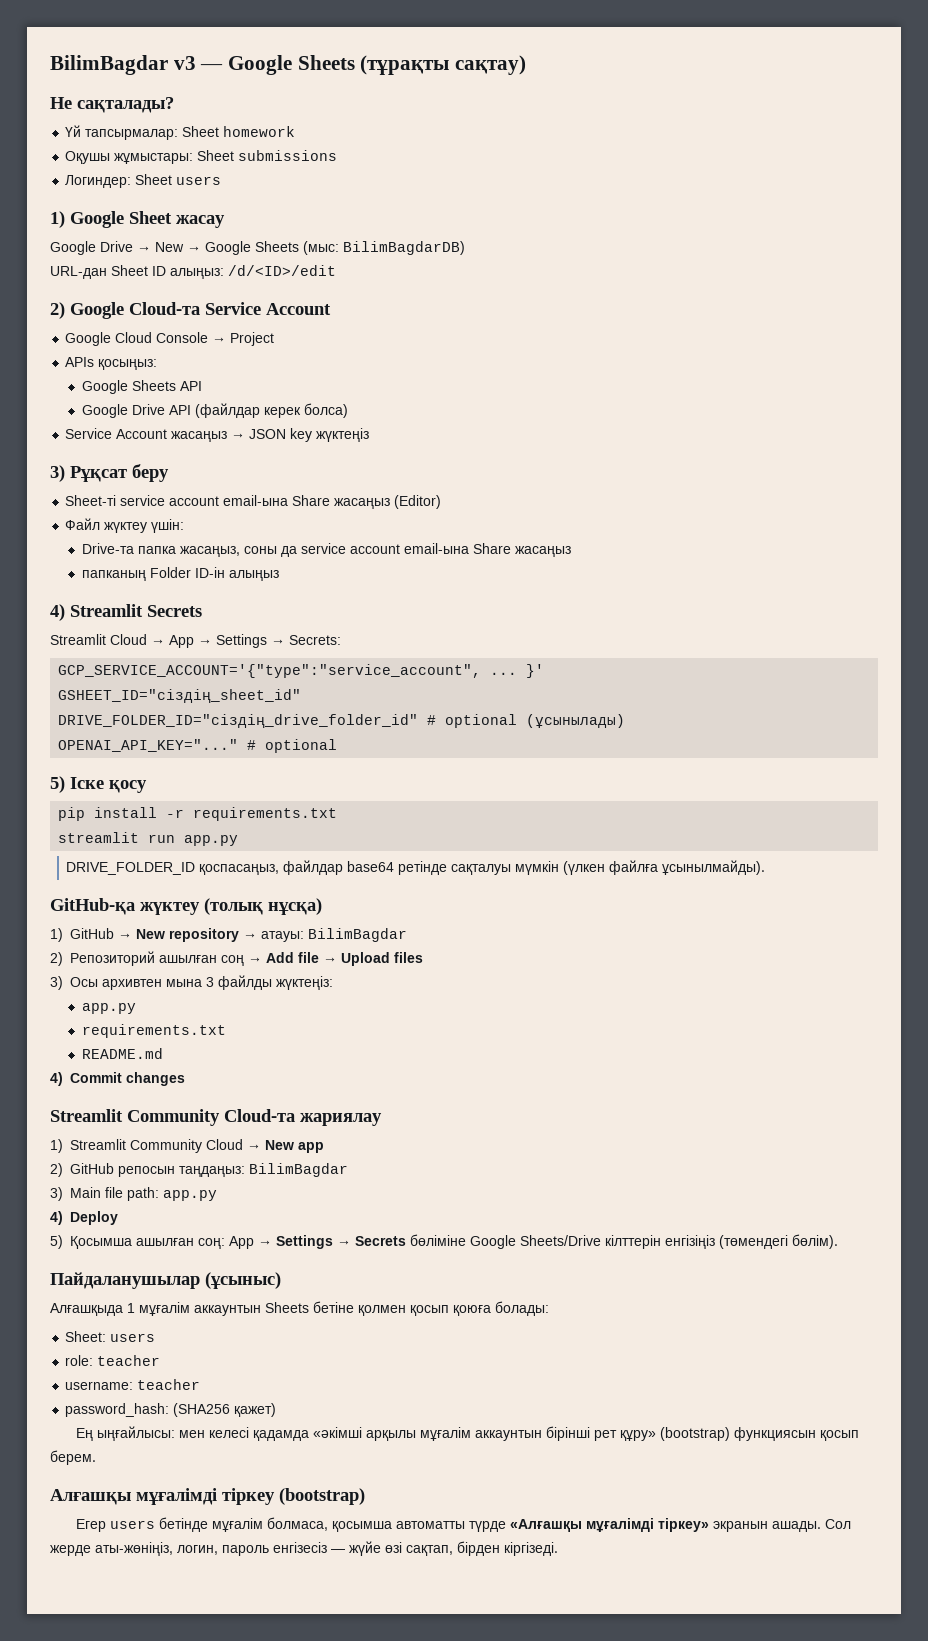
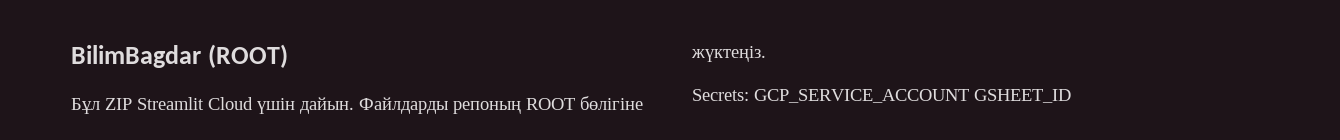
- BilimBagdar v3 — Google Sheets (тұрақты сақтау)
- Не сақталады?
- Үй тапсырмалар: Sheet homework
- Оқушы жұмыстары: Sheet submissions
- Логиндер: Sheet users
- 1) Google Sheet жасау
- Google Drive → New → Google Sheets (мыс: BilimBagdarDB)
- URL-дан Sheet ID алыңыз: /d/<ID>/edit
- 2) Google Cloud-та Service Account
- Google Cloud Console → Project
- APIs қосыңыз:
- Google Sheets API
- Google Drive API (файлдар керек болса)
- Service Account жасаңыз → JSON key жүктеңіз
- 3) Рұқсат беру
- Sheet-ті service account email-ына Share жасаңыз (Editor)
- Файл жүктеу үшін:
- Drive-та папка жасаңыз, соны да service account email-ына Share жасаңыз
- папканың Folder ID-ін алыңыз
- 4) Streamlit Secrets
- Streamlit Cloud → App → Settings → Secrets:
- GCP_SERVICE_ACCOUNT='{"type":"service_account", ... }'
- GSHEET_ID="сіздің_sheet_id"
- DRIVE_FOLDER_ID="сіздің_drive_folder_id" # optional (ұсынылады)
- OPENAI_API_KEY="..." # optional
- 5) Іске қосу
- pip install -r requirements.txt
- streamlit run app.py
- DRIVE_FOLDER_ID қоспасаңыз, файлдар base64 ретінде сақталуы мүмкін (үлкен файлға ұсынылмайды).
- GitHub-қа жүктеу (толық нұсқа)
- 1) GitHub → New repository → атауы: BilimBagdar
- 2) Репозиторий ашылған соң → Add file → Upload files
- 3) Осы архивтен мына 3 файлды жүктеңіз:
- app.py
- requirements.txt
- README.md
- 4) Commit changes
- Streamlit Community Cloud-та жариялау
- 1) Streamlit Community Cloud → New app
- 2) GitHub репосын таңдаңыз: BilimBagdar
- 3) Main file path: app.py
- 4) Deploy
- 5) Қосымша ашылған соң: App → Settings → Secrets бөліміне Google Sheets/Drive кілттерін енгізіңіз (төмендегі бөлім).
- Пайдаланушылар (ұсыныс)
- Алғашқыда 1 мұғалім аккаунтын Sheets бетіне қолмен қосып қоюға болады:
- Sheet: users
- role: teacher
- username: teacher
- password_hash: (SHA256 қажет)
- Ең ыңғайлысы: мен келесі қадамда «әкімші арқылы мұғалім аккаунтын бірінші рет құру» (bootstrap) функциясын қосып берем.
- Алғашқы мұғалімді тіркеу (bootstrap)
- Егер users бетінде мұғалім болмаса, қосымша автоматты түрде «Алғашқы мұғалімді тіркеу» экранын ашады. Сол жерде аты-жөніңіз, логин, пароль енгізесіз — жүйе өзі сақтап, бірден кіргізеді.
+ BilimBagdar (ROOT)
+ Бұл ZIP Streamlit Cloud үшін дайын. Файлдарды репоның ROOT бөлігіне жүктеңіз.
+ Secrets: GCP_SERVICE_ACCOUNT GSHEET_ID

